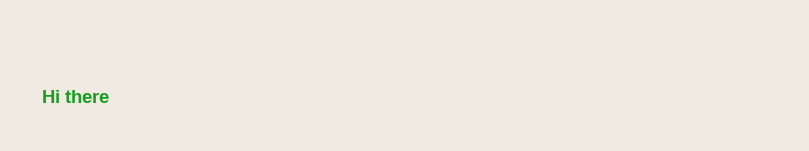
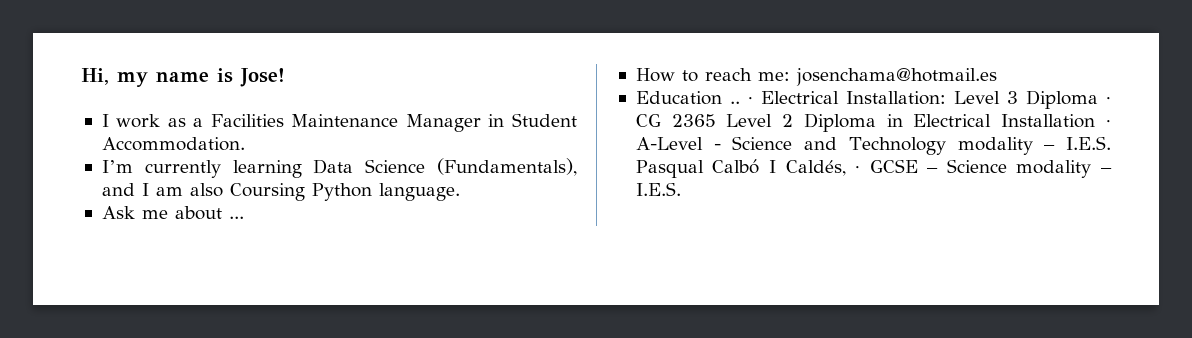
- Hi there
+ Hi, my name is Jose!
+ I work as a Facilities Maintenance Manager in Student Accommodation.
+ I’m currently learning Data Science (Fundamentals), and I am also Coursing Python language.
+ Ask me about ...
+ How to reach me: josenchama@hotmail.es
+ Education .. · Electrical Installation: Level 3 Diploma · CG 2365 Level 2 Diploma in Electrical Installation · A-Level - Science and Technology modality – I.E.S. Pasqual Calbó I Caldés, · GCSE – Science modality – I.E.S.

